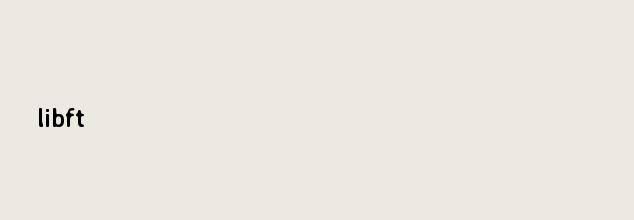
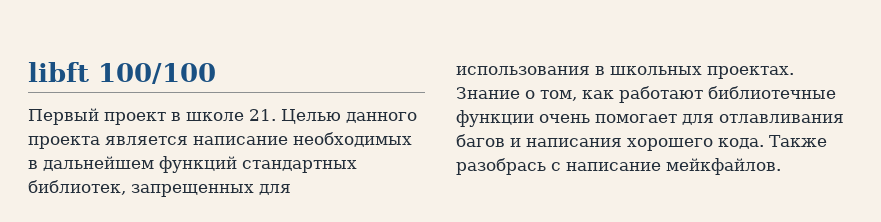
- libft
+ libft 100/100
+ Первый проект в школе 21. Целью данного проекта является написание необходимых в дальнейшем функций стандартных библиотек, запрещенных для использования в школьных проектах. Знание о том, как работают библиотечные функции очень помогает для отлавливания багов и написания хорошего кода. Также разобрась с написание мейкфайлов.

